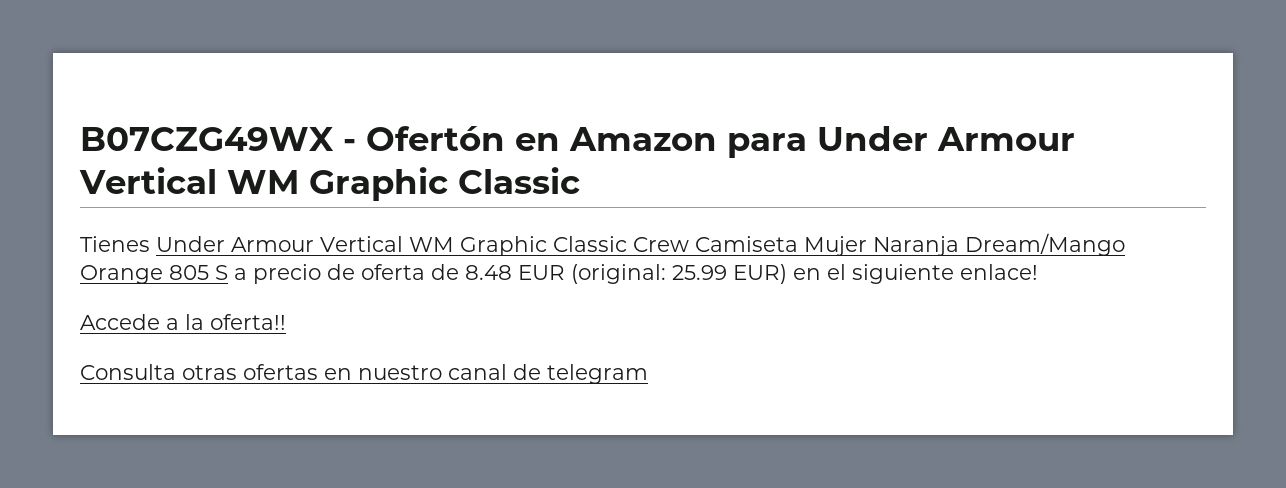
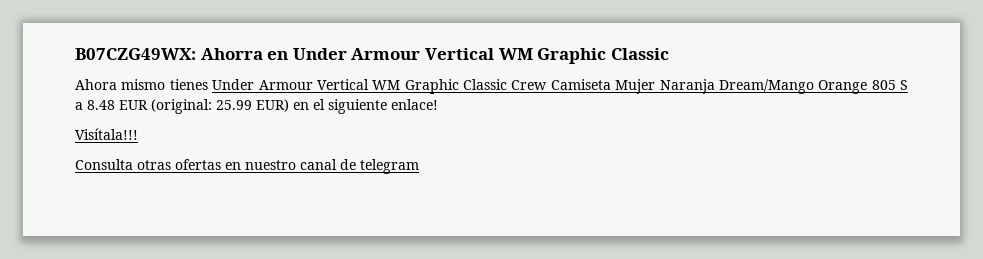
- B07CZG49WX - Ofertón en Amazon para Under Armour Vertical WM Graphic Classic
+ B07CZG49WX: Ahorra en Under Armour Vertical WM Graphic Classic
- Tienes Under Armour Vertical WM Graphic Classic Crew Camiseta Mujer Naranja Dream/Mango Orange 805 S a precio de oferta de 8.48 EUR (original: 25.99 EUR) en el siguiente enlace!
+ Ahora mismo tienes Under Armour Vertical WM Graphic Classic Crew Camiseta Mujer Naranja Dream/Mango Orange 805 S a 8.48 EUR (original: 25.99 EUR) en el siguiente enlace!
- Accede a la oferta!!
+ Visítala!!!

